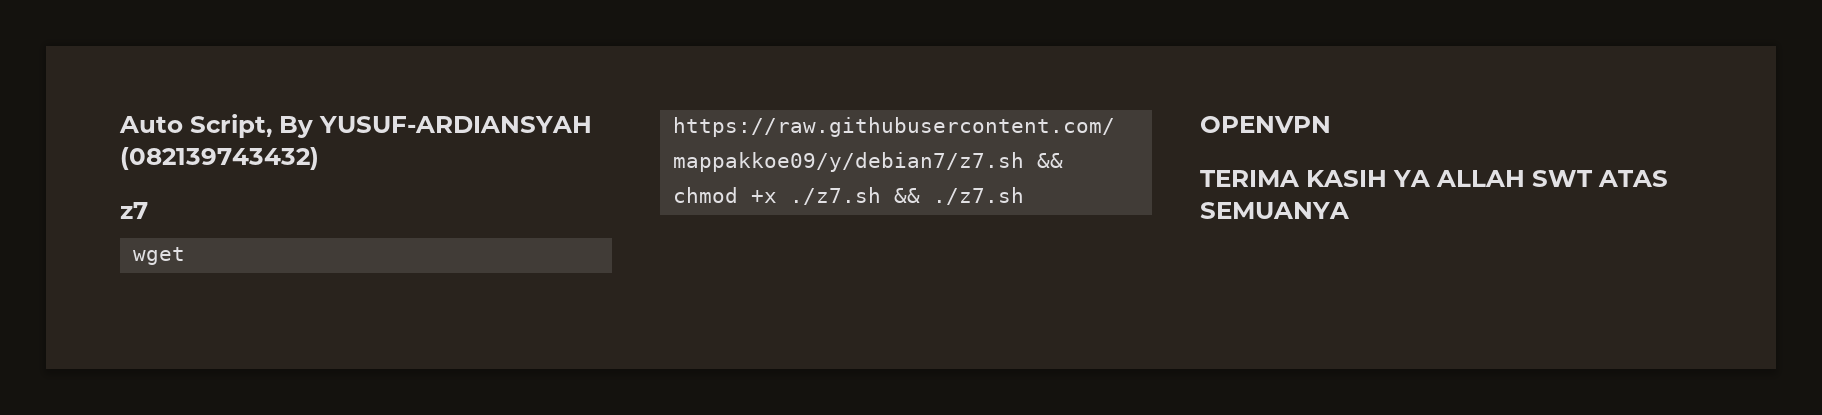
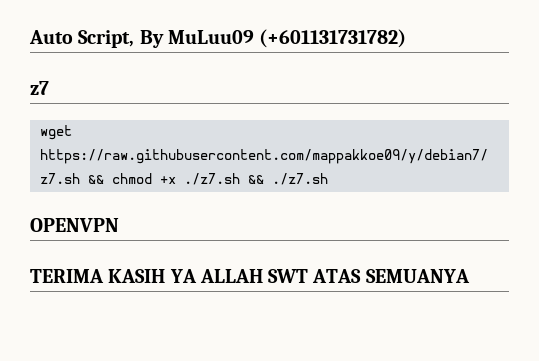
- Auto Script, By YUSUF-ARDIANSYAH (082139743432)
+ Auto Script, By MuLuu09 (+601131731782)

